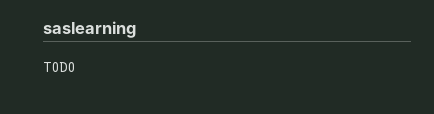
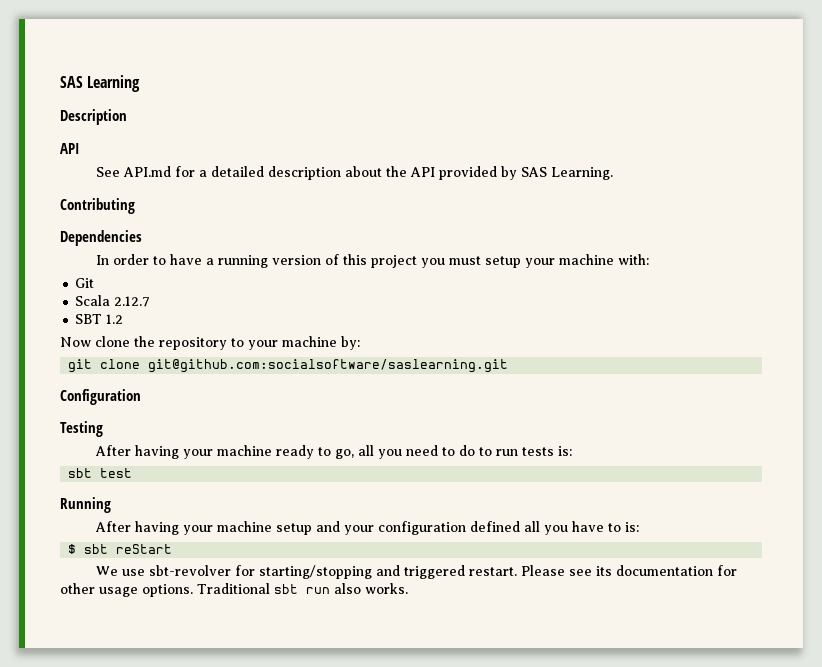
- saslearning
- TODO
+ SAS Learning
+ Description
+ API
+ See API.md for a detailed description about the API provided by SAS Learning.
+ Contributing
+ Dependencies
+ In order to have a running version of this project you must setup your machine with:
+ Git
+ Scala 2.12.7
+ SBT 1.2
+ Now clone the repository to your machine by:
+ git clone git@github.com:socialsoftware/saslearning.git
+ Configuration
+ Testing
+ After having your machine ready to go, all you need to do to run tests is:
+ sbt test
+ Running
+ After having your machine setup and your configuration defined all you have to is:
+ $ sbt reStart
+ We use sbt-revolver for starting/stopping and triggered restart. Please see its documentation for other usage options. Traditional sbt run also works.

